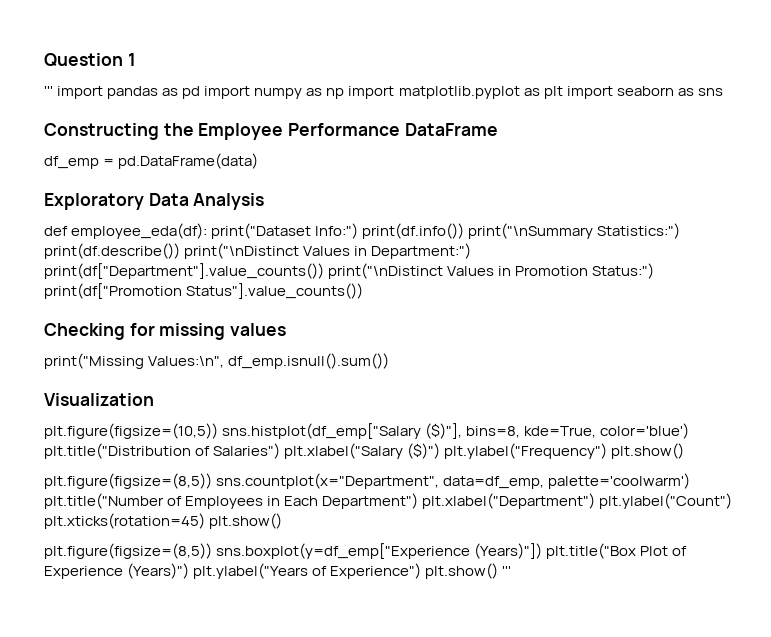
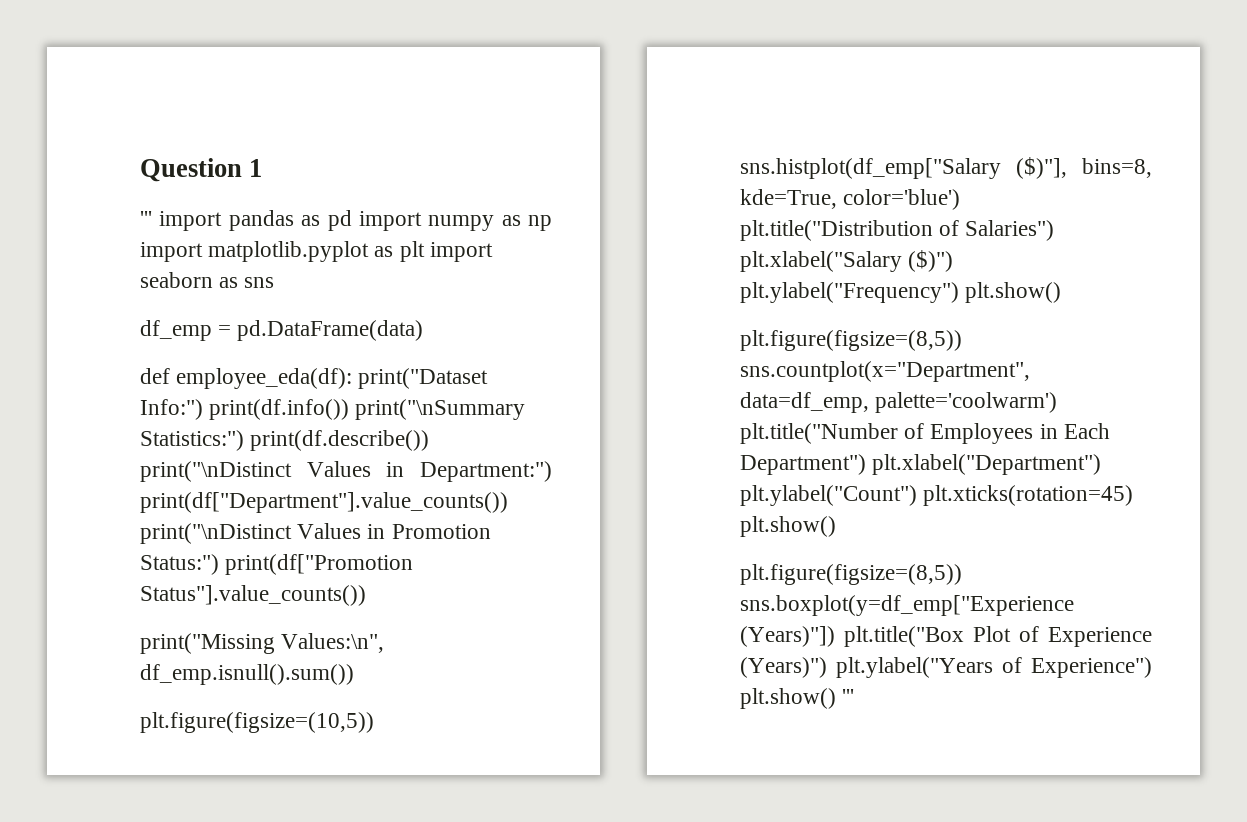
- Constructing the Employee Performance DataFrame
- Exploratory Data Analysis
- Checking for missing values
- Visualization

